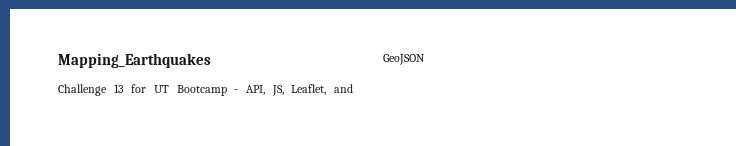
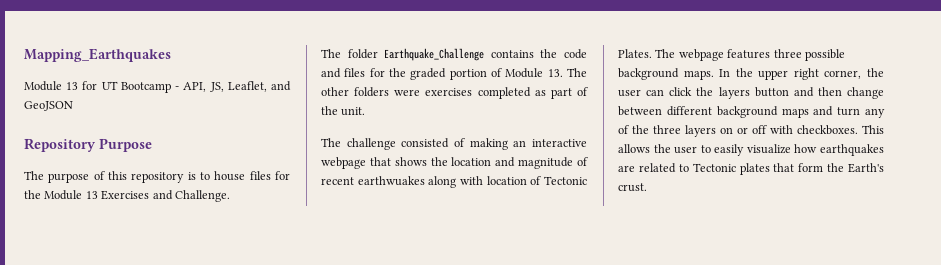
- Challenge 13 for UT Bootcamp - API, JS, Leaflet, and GeoJSON
+ Module 13 for UT Bootcamp - API, JS, Leaflet, and GeoJSON
+ Repository Purpose
+ The purpose of this repository is to house files for the Module 13 Exercises and Challenge.
+ The folder Earthquake_Challenge contains the code and files for the graded portion of Module 13. The other folders were exercises completed as part of the unit.
+ The challenge consisted of making an interactive webpage that shows the location and magnitude of recent earthwuakes along with location of Tectonic Plates. The webpage features three possible background maps. In the upper right corner, the user can click the layers button and then change between different background maps and turn any of the three layers on or off with checkboxes. This allows the user to easily visualize how earthquakes are related to Tectonic plates that form the Earth's crust.

